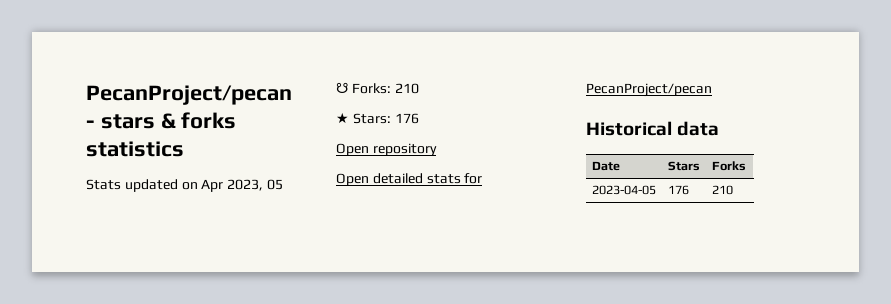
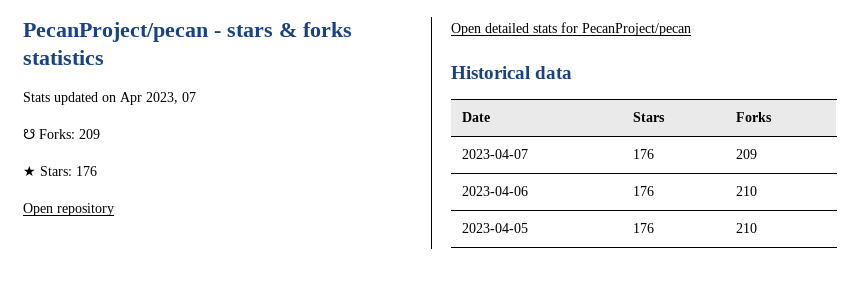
- Stats updated on Apr 2023, 05
+ Stats updated on Apr 2023, 07
- ☋ Forks: 210
+ ☋ Forks: 209
+ 2023-04-07 | 176 | 209
+ 2023-04-06 | 176 | 210

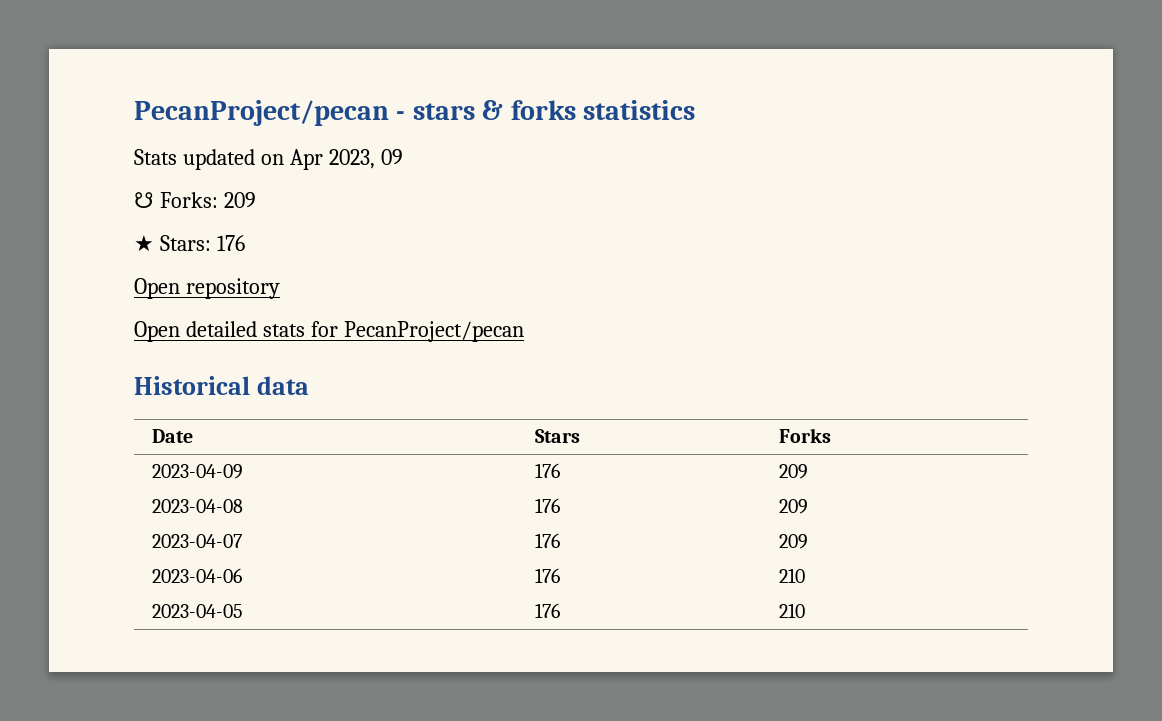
- Stats updated on Apr 2023, 07
+ Stats updated on Apr 2023, 09
+ 2023-04-09 | 176 | 209
+ 2023-04-08 | 176 | 209

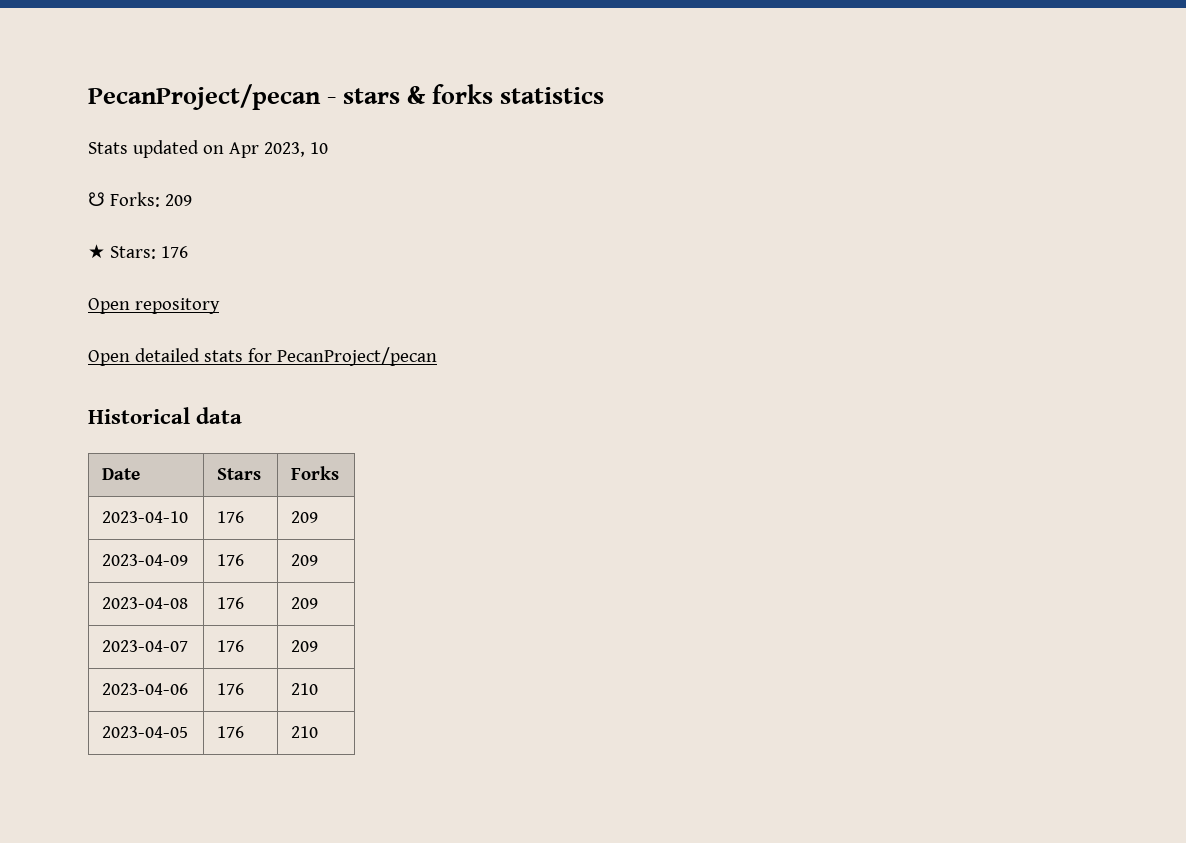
- Stats updated on Apr 2023, 09
+ Stats updated on Apr 2023, 10
+ 2023-04-10 | 176 | 209

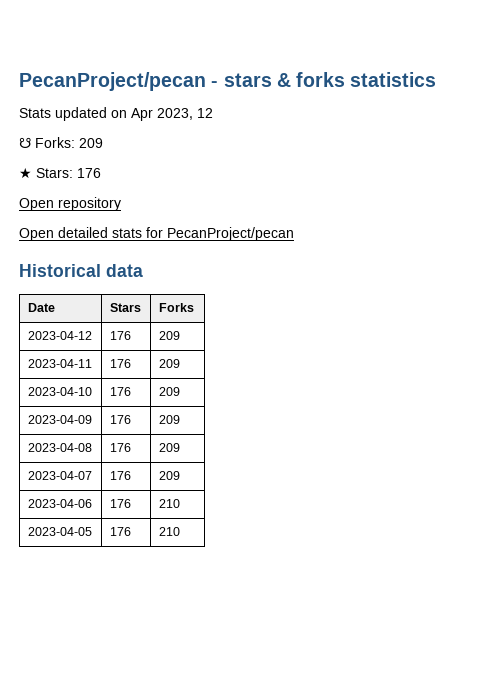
- Stats updated on Apr 2023, 10
+ Stats updated on Apr 2023, 12
+ 2023-04-12 | 176 | 209
+ 2023-04-11 | 176 | 209

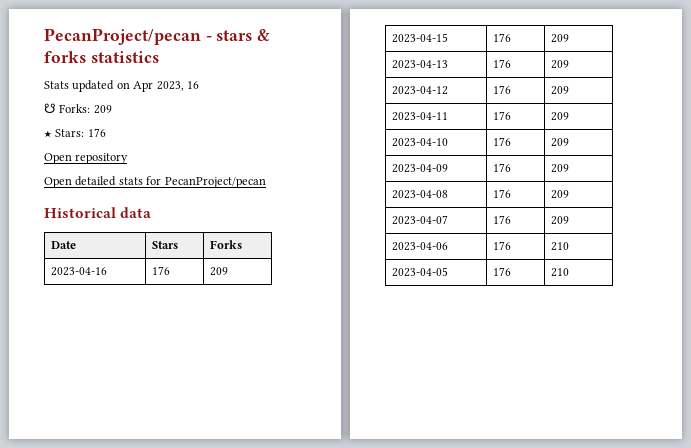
- Stats updated on Apr 2023, 12
+ Stats updated on Apr 2023, 16
+ 2023-04-16 | 176 | 209
+ 2023-04-15 | 176 | 209
+ 2023-04-13 | 176 | 209

